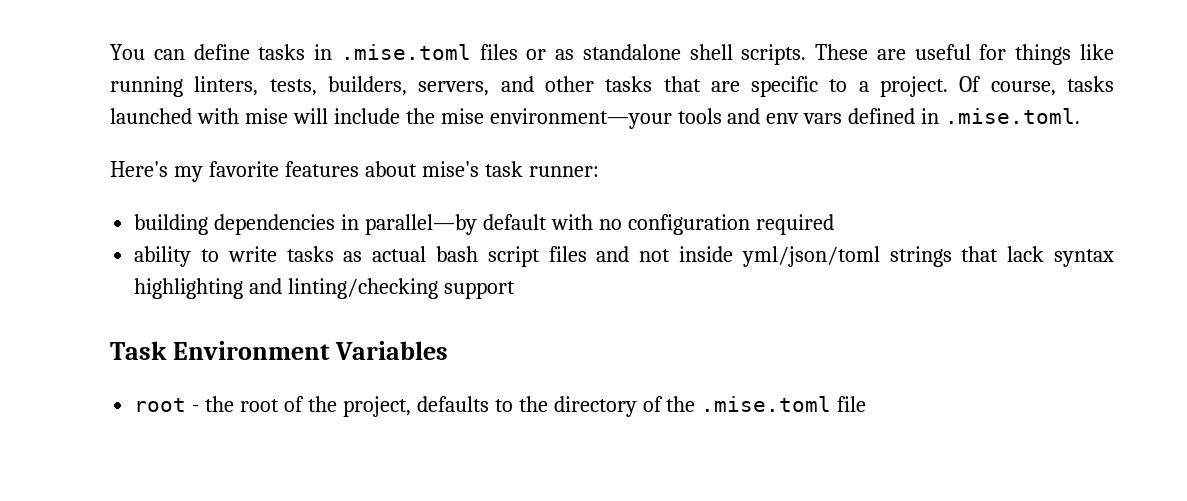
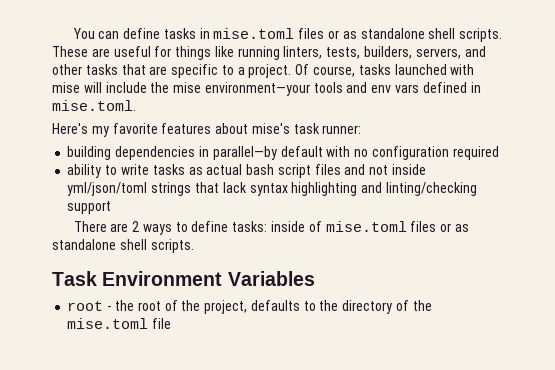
- You can define tasks in .mise.toml files or as standalone shell scripts.
+ You can define tasks in mise.toml files or as standalone shell scripts.
- Of course, tasks launched with mise will include the mise environment—your tools and env vars defined in .mise.toml.
+ Of course, tasks launched with mise will include the mise environment—your tools and env vars defined in mise.toml.
+ There are 2 ways to define tasks: inside of mise.toml files or as standalone shell scripts.
- root - the root of the project, defaults to the directory of the .mise.toml file
+ root - the root of the project, defaults to the directory of the mise.toml file

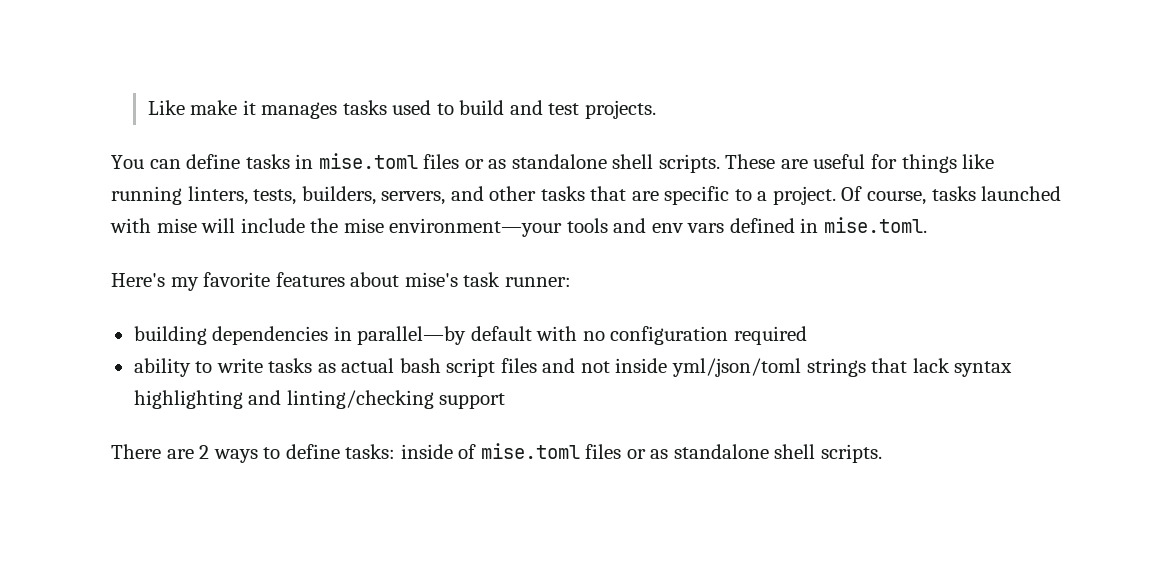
+ Like make it manages tasks used to build and test projects.
- Task Environment Variables
- root - the root of the project, defaults to the directory of the mise.toml file

